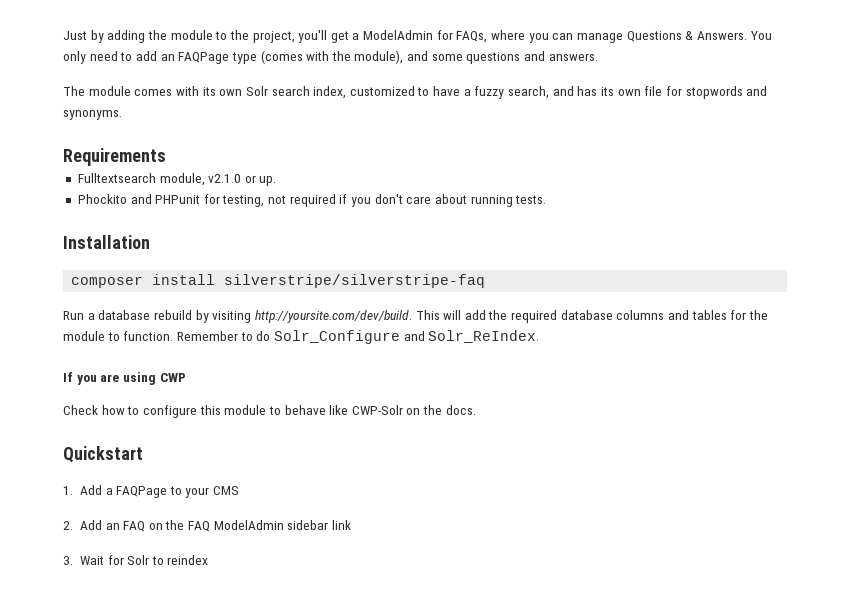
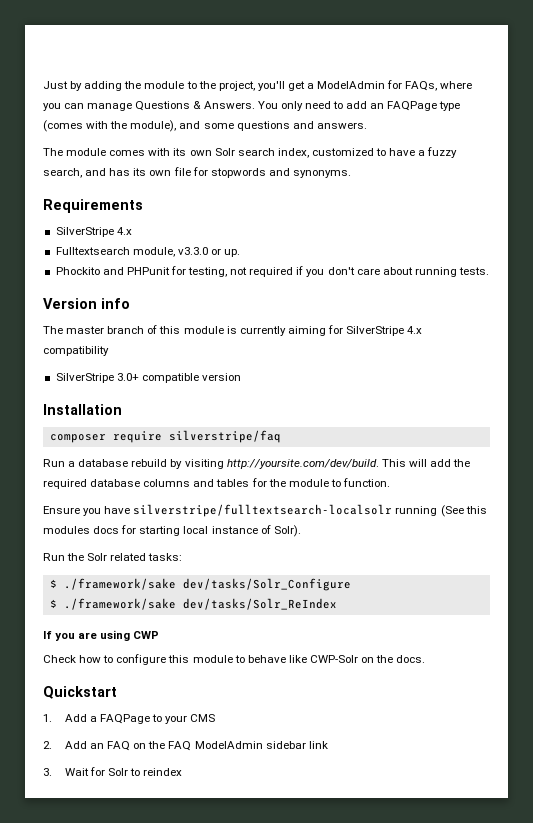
  Requirements
+ SilverStripe 4.x
- Fulltextsearch module, v2.1.0 or up.
+ Fulltextsearch module, v3.3.0 or up.
+ Version info
+ The master branch of this module is currently aiming for SilverStripe 4.x compatibility
+ SilverStripe 3.0+ compatible version
- composer install silverstripe/silverstripe-faq
+ composer require silverstripe/faq
- Run a database rebuild by visiting http://yoursite.com/dev/build. This will add the required database columns and tables for the module to function. Remember to do Solr_Configure and Solr_ReIndex.
+ Run a database rebuild by visiting http://yoursite.com/dev/build. This will add the required database columns and tables for the module to function.
+ Ensure you have silverstripe/fulltextsearch-localsolr running (See this modules docs for starting local instance of Solr).
+ Run the Solr related tasks:
+ $ ./framework/sake dev/tasks/Solr_Configure
+ $ ./framework/sake dev/tasks/Solr_ReIndex

